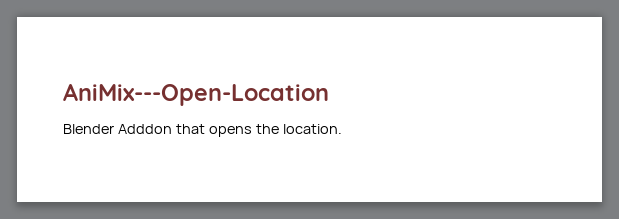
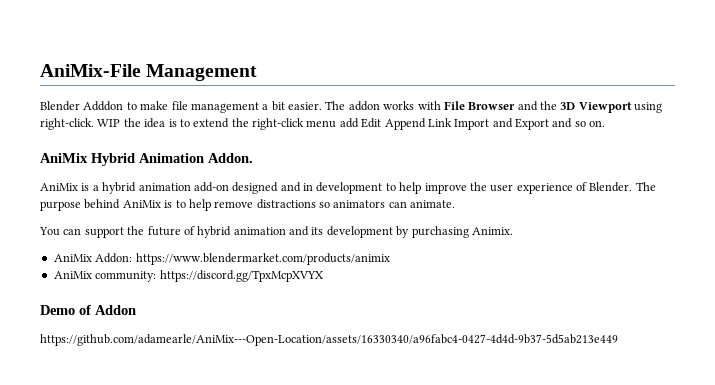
- AniMix---Open-Location
+ AniMix-File Management
- Blender Adddon that opens the location.
+ Blender Adddon to make file management a bit easier. The addon works with File Browser and the 3D Viewport using right-click. WIP the idea is to extend the right-click menu add Edit Append Link Import and Export and so on.
+ AniMix Hybrid Animation Addon.
+ AniMix is a hybrid animation add-on designed and in development to help improve the user experience of Blender. The purpose behind AniMix is to help remove distractions so animators can animate.
+ You can support the future of hybrid animation and its development by purchasing Animix.
+ AniMix Addon: https://www.blendermarket.com/products/animix
+ AniMix community: https://discord.gg/TpxMcpXVYX
+ Demo of Addon
+ https://github.com/adamearle/AniMix---Open-Location/assets/16330340/a96fabc4-0427-4d4d-9b37-5d5ab213e449

